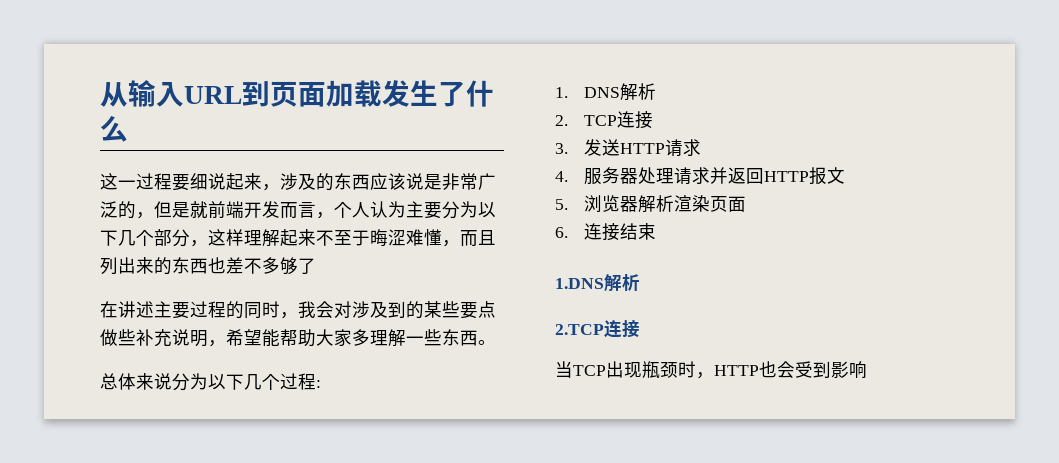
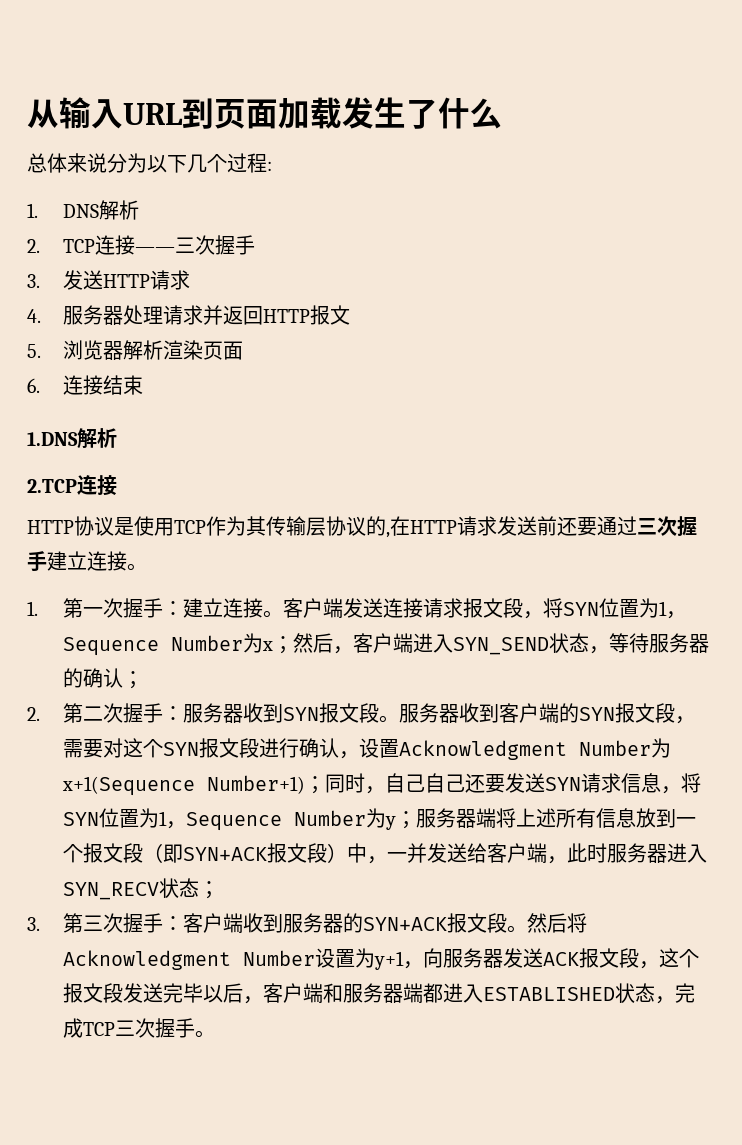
- 这一过程要细说起来，涉及的东西应该说是非常广泛的，但是就前端开发而言，个人认为主要分为以下几个部分，这样理解起来不至于晦涩难懂，而且列出来的东西也差不多够了
- 在讲述主要过程的同时，我会对涉及到的某些要点做些补充说明，希望能帮助大家多理解一些东西。
- 2. TCP连接
+ 2. TCP连接——三次握手
- 当TCP出现瓶颈时，HTTP也会受到影响
+ HTTP协议是使用TCP作为其传输层协议的,在HTTP请求发送前还要通过三次握手建立连接。
+ 1.第一次握手：建立连接。客户端发送连接请求报文段，将SYN位置为1，Sequence Number为x；然后，客户端进入SYN_SEND状态，等待服务器的确认；
+ 2.第二次握手：服务器收到SYN报文段。服务器收到客户端的SYN报文段，需要对这个SYN报文段进行确认，设置Acknowledgment Number为x+1(Sequence Number+1)；同时，自己自己还要发送SYN请求信息，将SYN位置为1，Sequence Number为y；服务器端将上述所有信息放到一个报文段（即SYN+ACK报文段）中，一并发送给客户端，此时服务器进入SYN_RECV状态；
+ 3.第三次握手：客户端收到服务器的SYN+ACK报文段。然后将Acknowledgment Number设置为y+1，向服务器发送ACK报文段，这个报文段发送完毕以后，客户端和服务器端都进入ESTABLISHED状态，完成TCP三次握手。

